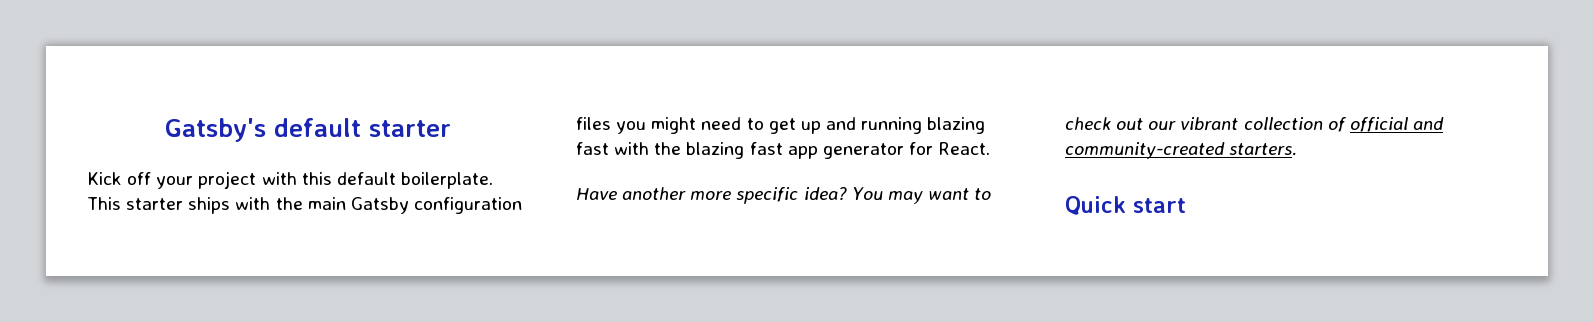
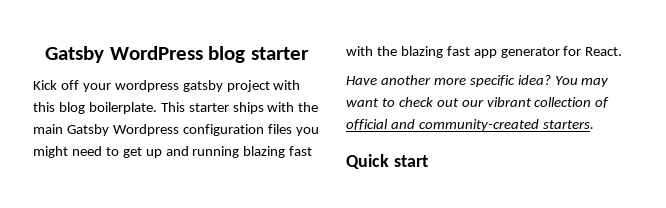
- Gatsby's default starter
+ Gatsby WordPress blog starter
- Kick off your project with this default boilerplate.
+ Kick off your wordpress gatsby project with this blog boilerplate.
- This starter ships with the main Gatsby configuration files you might need to get up and running blazing fast with the blazing fast app generator for React.
+ This starter ships with the main Gatsby Wordpress configuration files you might need to get up and running blazing fast with the blazing fast app generator for React.

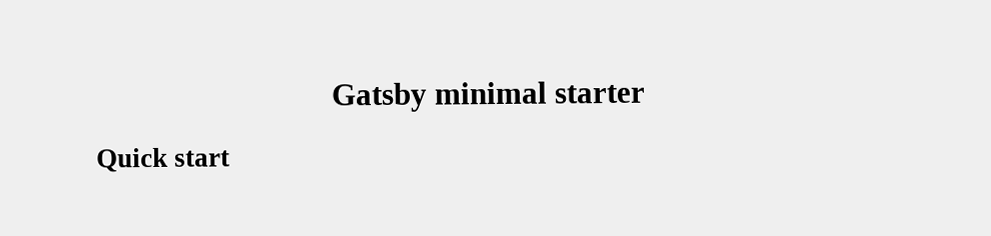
- Gatsby WordPress blog starter
- Kick off your wordpress gatsby project with this blog boilerplate. This starter ships with the main Gatsby Wordpress configuration files you might need to get up and running blazing fast with the blazing fast app generator for React.
- Have another more specific idea? You may want to check out our vibrant collection of official and community-created starters.
+ Gatsby minimal starter

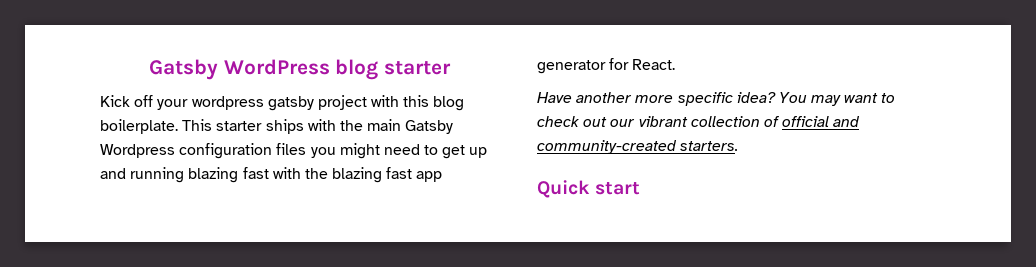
- Gatsby minimal starter
+ Gatsby WordPress blog starter
+ Kick off your wordpress gatsby project with this blog boilerplate. This starter ships with the main Gatsby Wordpress configuration files you might need to get up and running blazing fast with the blazing fast app generator for React.
+ Have another more specific idea? You may want to check out our vibrant collection of official and community-created starters.

